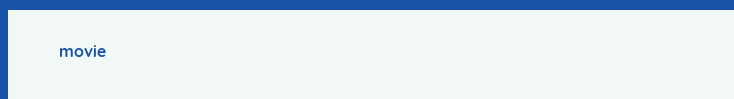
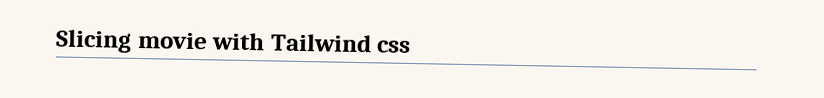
- movie
+ Slicing movie with Tailwind css

